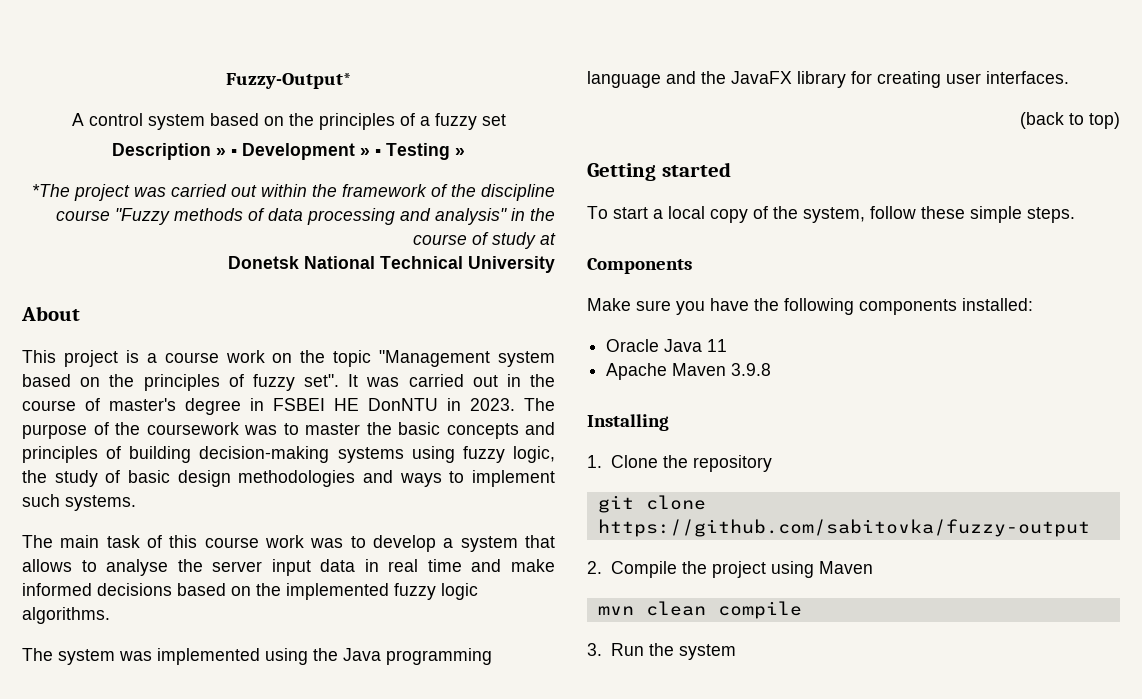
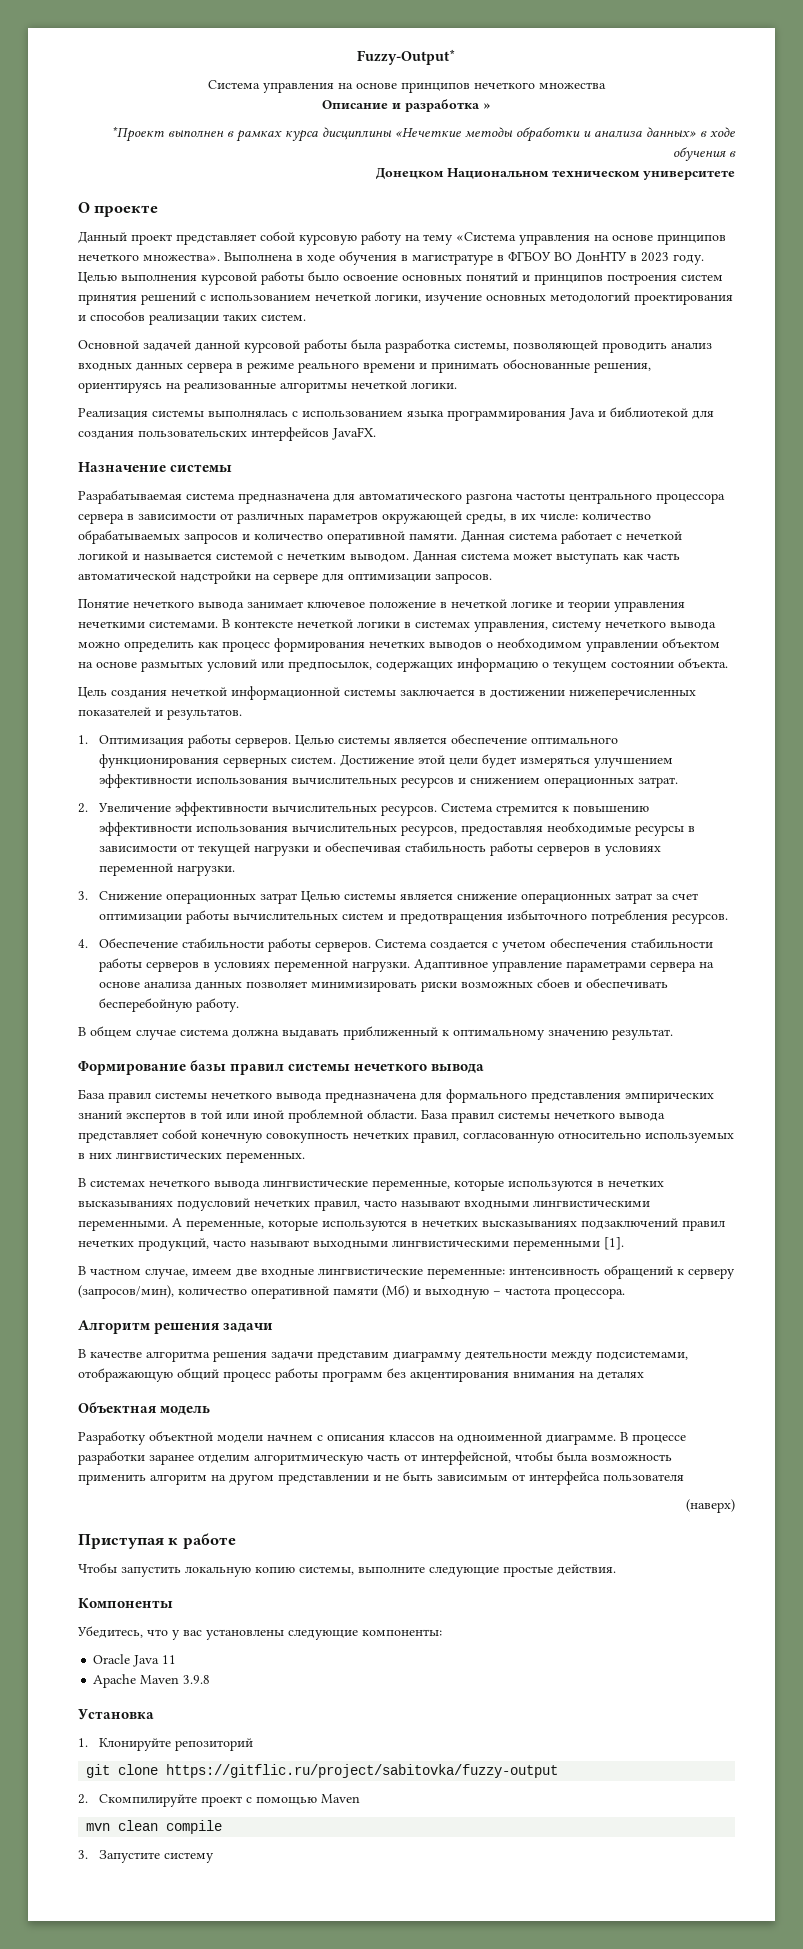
- A control system based on the principles of a fuzzy set
- Description » ▪ Development » ▪ Testing »
- *The project was carried out within the framework of the discipline course "Fuzzy methods of data processing and analysis" in the course of study at
- Donetsk National Technical University
- About
- This project is a course work on the topic "Management system based on the principles of fuzzy set". It was carried out in the course of master's degree in FSBEI HE DonNTU in 2023. The purpose of the coursework was to master the basic concepts and principles of building decision-making systems using fuzzy logic, the study of basic design methodologies and ways to implement such systems.
- The main task of this course work was to develop a system that allows to analyse the server input data in real time and make informed decisions based on the implemented fuzzy logic algorithms.
- The system was implemented using the Java programming language and the JavaFX library for creating user interfaces.
- (back to top)
- Getting started
- To start a local copy of the system, follow these simple steps.
- Components
- Make sure you have the following components installed:
+ Система управления на основе принципов нечеткого множества
+ Описание и разработка »
+ *Проект выполнен в рамках курса дисциплины «Нечеткие методы обработки и анализа данных» в ходе обучения в
+ Донецком Национальном техническом университете
+ О проекте
+ Данный проект представляет собой курсовую работу на тему «Система управления на основе принципов нечеткого множества». Выполнена в ходе обучения в магистратуре в ФГБОУ ВО ДонНТУ в 2023 году. Целью выполнения курсовой работы было освоение основных понятий и принципов построения систем принятия решений с использованием нечеткой логики, изучение основных методологий проектирования и способов реализации таких систем.
+ Основной задачей данной курсовой работы была разработка системы, позволяющей проводить анализ входных данных сервера в режиме реального времени и принимать обоснованные решения, ориентируясь на реализованные алгоритмы нечеткой логики.
+ Реализация системы выполнялась с использованием языка программирования Java и библиотекой для создания пользовательских интерфейсов JavaFX.
+ Назначение системы
+ Разрабатываемая система предназначена для автоматического разгона частоты центрального процессора сервера в зависимости от различных параметров окружающей среды, в их числе: количество обрабатываемых запросов и количество оперативной памяти. Данная система работает с нечеткой логикой и называется системой с нечетким выводом. Данная система может выступать как часть автоматической надстройки на сервере для оптимизации запросов.
+ Понятие нечеткого вывода занимает ключевое положение в нечеткой логике и теории управления нечеткими системами. В контексте нечеткой логики в системах управления, систему нечеткого вывода можно определить как процесс формирования нечетких выводов о необходимом управлении объектом на основе размытых условий или предпосылок, содержащих информацию о текущем состоянии объекта.
+ Цель создания нечеткой информационной системы заключается в достижении нижеперечисленных показателей и результатов.
+ 1. Оптимизация работы серверов. Целью системы является обеспечение оптимального функционирования серверных систем. Достижение этой цели будет измеряться улучшением эффективности использования вычислительных ресурсов и снижением операционных затрат.
+ 2. Увеличение эффективности вычислительных ресурсов. Система стремится к повышению эффективности использования вычислительных ресурсов, предоставляя необходимые ресурсы в зависимости от текущей нагрузки и обеспечивая стабильность работы серверов в условиях переменной нагрузки.
+ 3. Снижение операционных затрат Целью системы является снижение операционных затрат за счет оптимизации работы вычислительных систем и предотвращения избыточного потребления ресурсов.
+ 4. Обеспечение стабильности работы серверов. Система создается с учетом обеспечения стабильности работы серверов в условиях переменной нагрузки. Адаптивное управление параметрами сервера на основе анализа данных позволяет минимизировать риски возможных сбоев и обеспечивать бесперебойную работу.
+ В общем случае система должна выдавать приближенный к оптимальному значению результат.
+ Формирование базы правил системы нечеткого вывода
+ База правил системы нечеткого вывода предназначена для формального представления эмпирических знаний экспертов в той или иной проблемной области. База правил системы нечеткого вывода представляет собой конечную совокупность нечетких правил, согласованную относительно используемых в них лингвистических переменных.
+ В системах нечеткого вывода лингвистические переменные, которые используются в нечетких высказываниях подусловий нечетких правил, часто называют входными лингвистическими переменными. А переменные, которые используются в нечетких высказываниях подзаключений правил нечетких продукций, часто называют выходными лингвистическими переменными [1].
+ В частном случае, имеем две входные лингвистические переменные: интенсивность обращений к серверу (запросов/мин), количество оперативной памяти (Мб) и выходную – частота процессора.
+ Алгоритм решения задачи
+ В качестве алгоритма решения задачи представим диаграмму деятельности между подсистемами, отображающую общий процесс работы программ без акцентирования внимания на деталях
+ Объектная модель
+ Разработку объектной модели начнем с описания классов на одноименной диаграмме. В процессе разработки заранее отделим алгоритмическую часть от интерфейсной, чтобы была возможность применить алгоритм на другом представлении и не быть зависимым от интерфейса пользователя
+ (наверх)
+ Приступая к работе
+ Чтобы запустить локальную копию системы, выполните следующие простые действия.
+ Компоненты
+ Убедитесь, что у вас установлены следующие компоненты:
- Installing
- 1. Clone the repository
+ Установка
+ 1. Клонируйте репозиторий
- git clone https://github.com/sabitovka/fuzzy-output
- 2. Compile the project using Maven
+ git clone https://gitflic.ru/project/sabitovka/fuzzy-output
+ 2. Скомпилируйте проект с помощью Maven
- 3. Run the system
+ 3. Запустите систему

